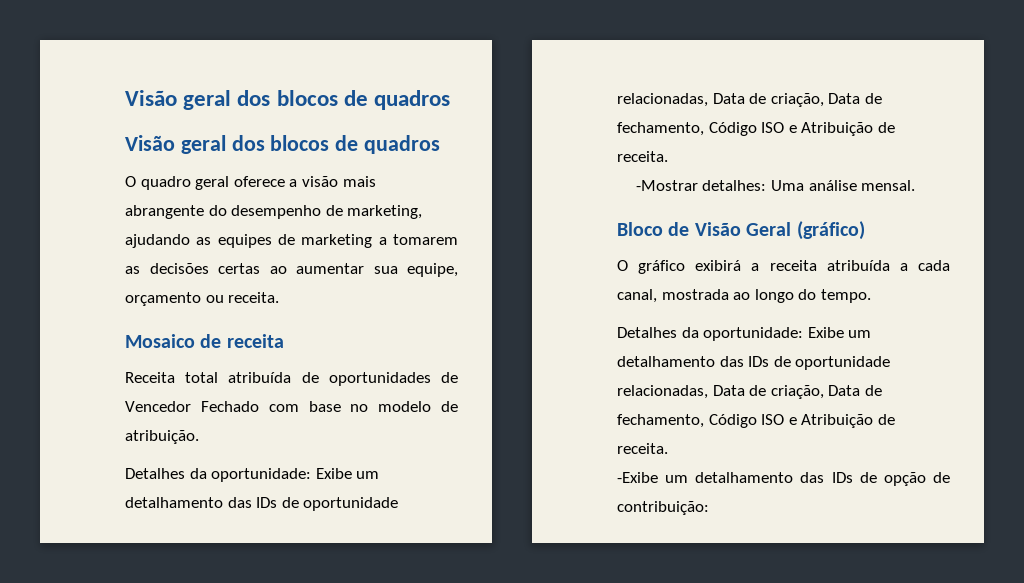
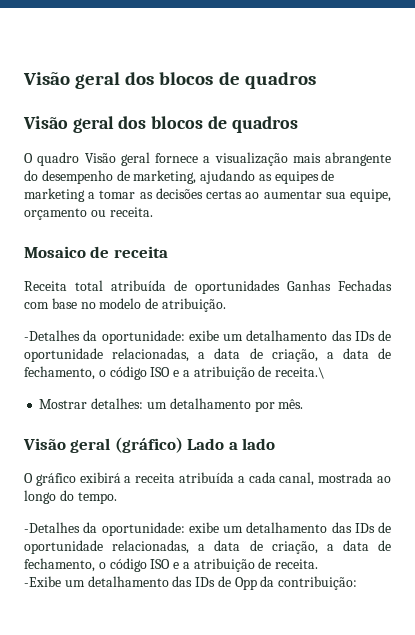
- O quadro geral oferece a visão mais abrangente do desempenho de marketing, ajudando as equipes de marketing a tomarem as decisões certas ao aumentar sua equipe, orçamento ou receita.
+ O quadro Visão geral fornece a visualização mais abrangente do desempenho de marketing, ajudando as equipes de marketing a tomar as decisões certas ao aumentar sua equipe, orçamento ou receita.
- Receita total atribuída de oportunidades de Vencedor Fechado com base no modelo de atribuição.
- Detalhes da oportunidade: Exibe um detalhamento das IDs de oportunidade relacionadas, Data de criação, Data de fechamento, Código ISO e Atribuição de receita.
- -Mostrar detalhes: Uma análise mensal.
- Bloco de Visão Geral (gráfico)
+ Receita total atribuída de oportunidades Ganhas Fechadas com base no modelo de atribuição.
+ -Detalhes da oportunidade: exibe um detalhamento das IDs de oportunidade relacionadas, a data de criação, a data de fechamento, o código ISO e a atribuição de receita.\
+ Mostrar detalhes: um detalhamento por mês.
+ Visão geral (gráfico) Lado a lado
  O gráfico exibirá a receita atribuída a cada canal, mostrada ao longo do tempo.
- Detalhes da oportunidade: Exibe um detalhamento das IDs de oportunidade relacionadas, Data de criação, Data de fechamento, Código ISO e Atribuição de receita.
+ -Detalhes da oportunidade: exibe um detalhamento das IDs de oportunidade relacionadas, a data de criação, a data de fechamento, o código ISO e a atribuição de receita.
- -Exibe um detalhamento das IDs de opção de contribuição:
+ -Exibe um detalhamento das IDs de Opp da contribuição:

